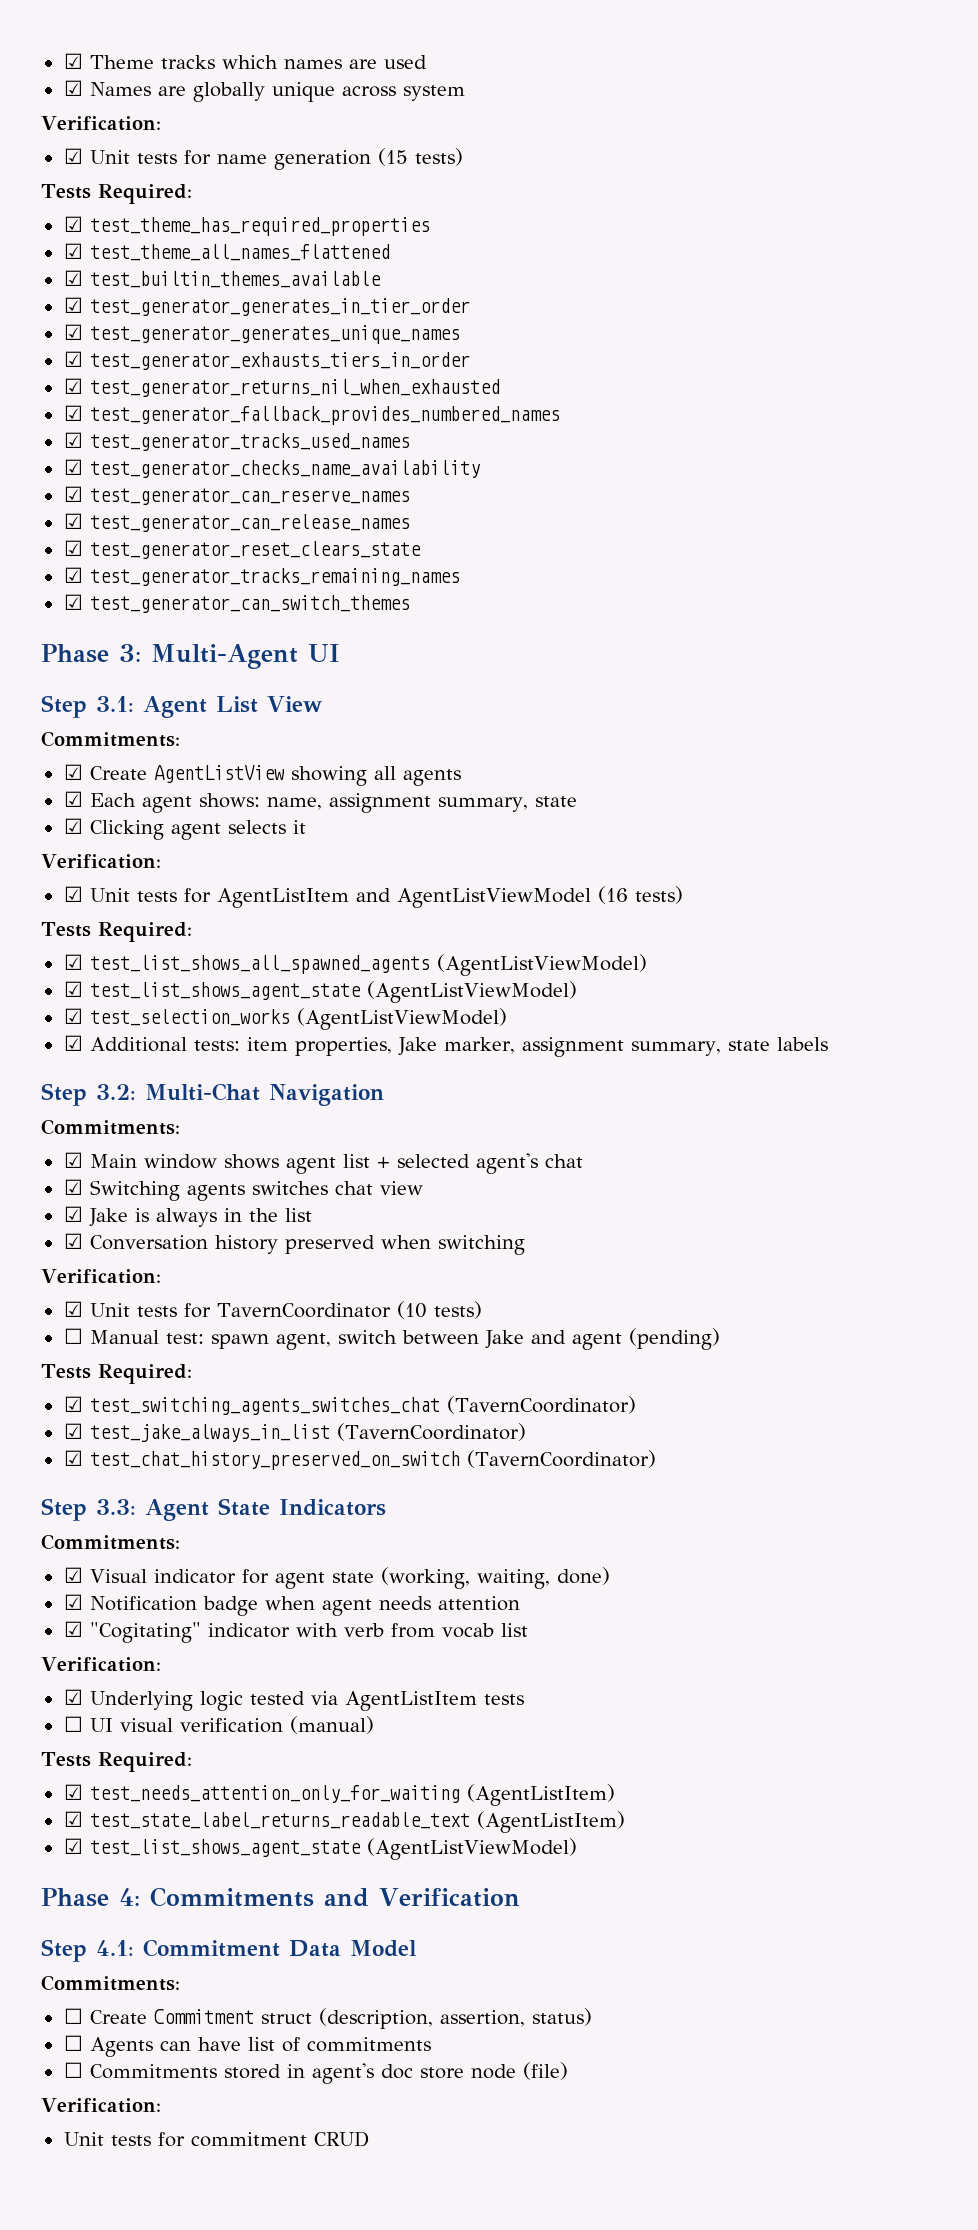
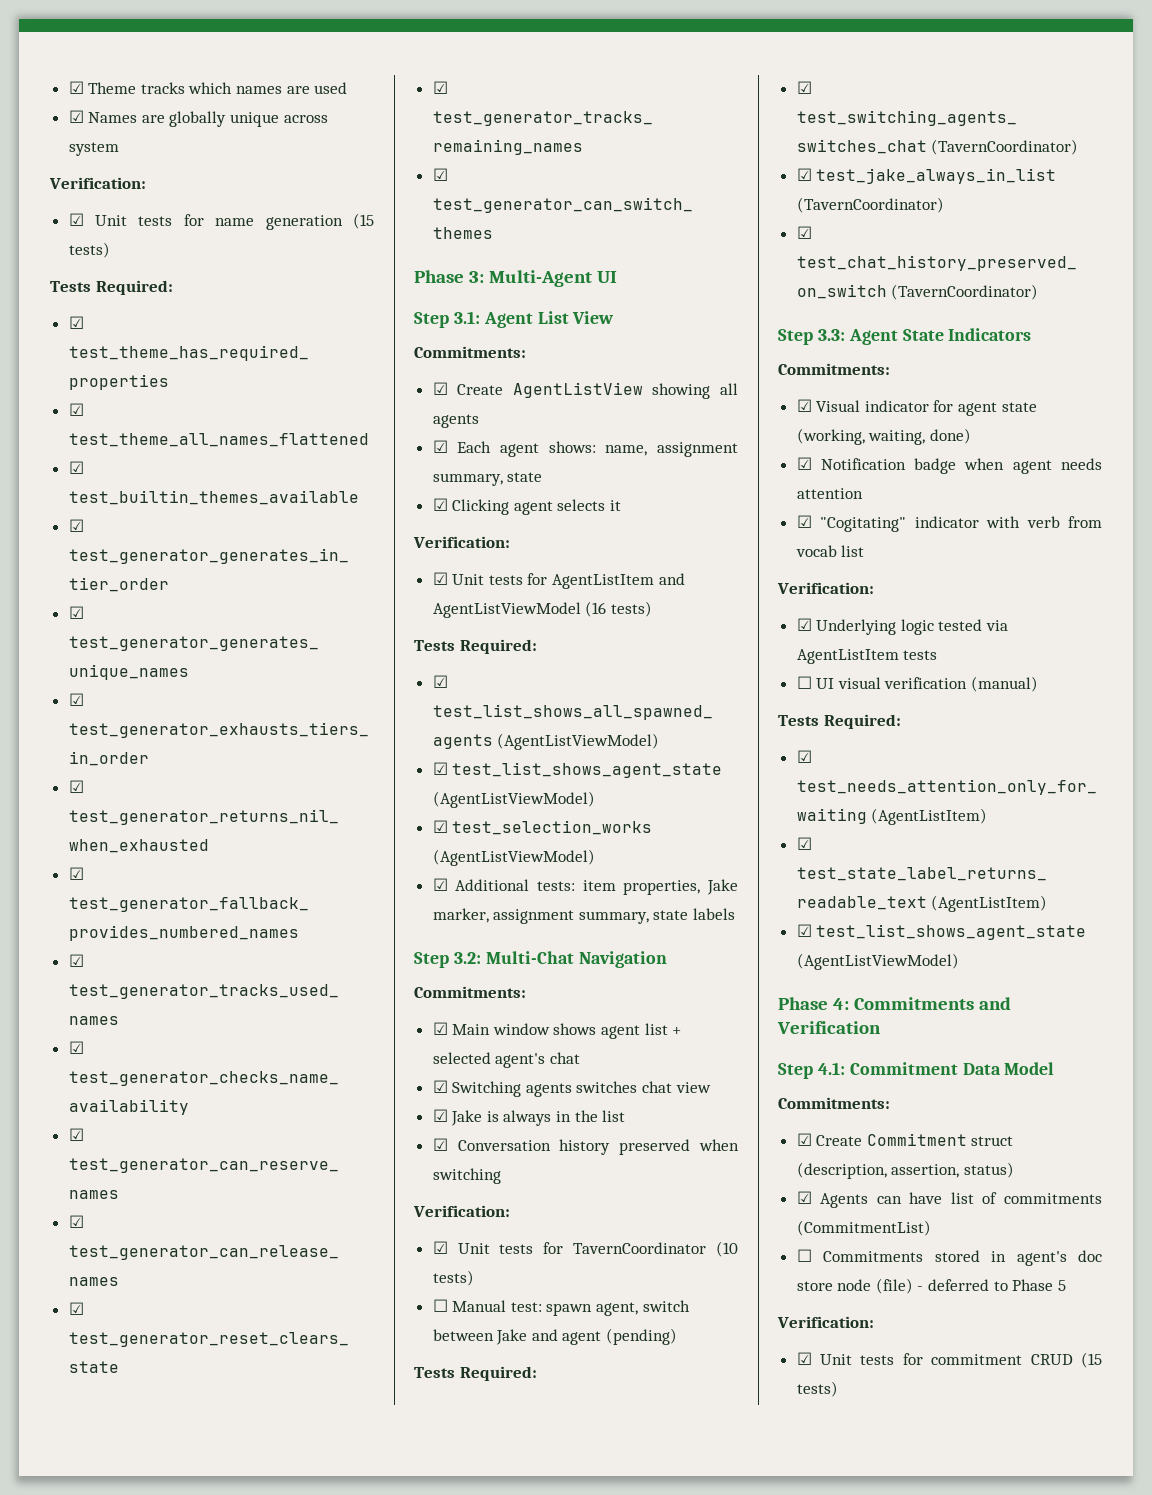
- ☐ Create Commitment struct (description, assertion, status)
+ ☑ Create Commitment struct (description, assertion, status)
- ☐ Agents can have list of commitments
+ ☑ Agents can have list of commitments (CommitmentList)
- ☐ Commitments stored in agent's doc store node (file)
+ ☐ Commitments stored in agent's doc store node (file) - deferred to Phase 5
  Verification:
- Unit tests for commitment CRUD
+ ☑ Unit tests for commitment CRUD (15 tests)

